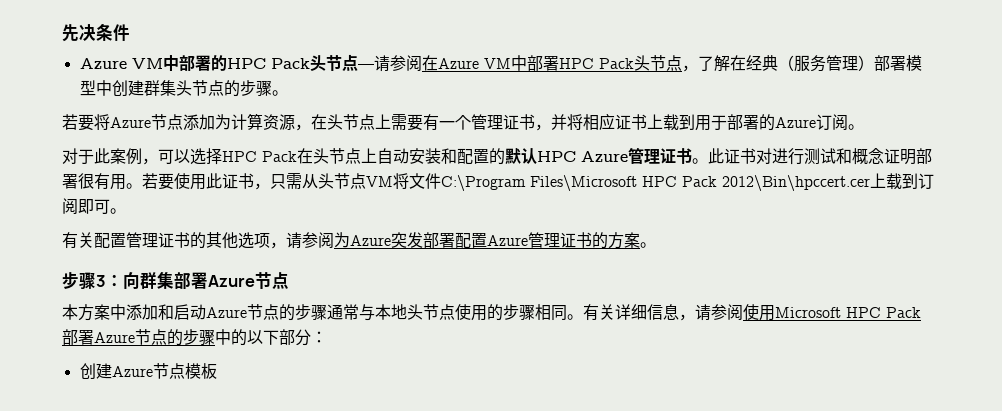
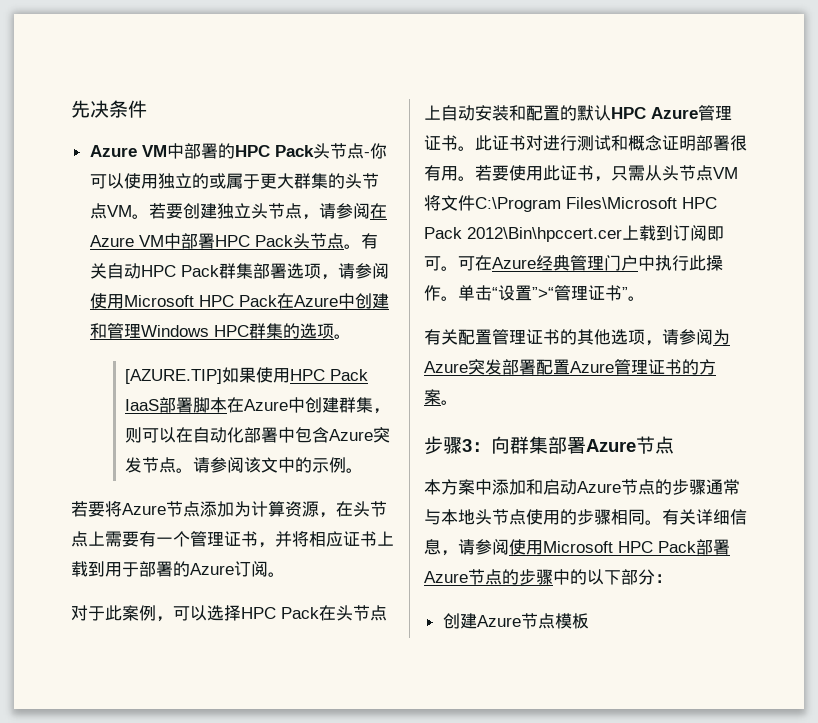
- Azure VM中部署的HPC Pack头节点—请参阅在Azure VM中部署HPC Pack头节点，了解在经典（服务管理）部署模型中创建群集头节点的步骤。
+ Azure VM中部署的HPC Pack头节点-你可以使用独立的或属于更大群集的头节点VM。若要创建独立头节点，请参阅在Azure VM中部署HPC Pack头节点。有关自动HPC Pack群集部署选项，请参阅使用Microsoft HPC Pack在Azure中创建和管理Windows HPC群集的选项。
+ [AZURE.TIP]如果使用HPC Pack IaaS部署脚本在Azure中创建群集，则可以在自动化部署中包含Azure突发节点。请参阅该文中的示例。
+ 可在Azure经典管理门户中执行此操作。单击“设置”>“管理证书”。

